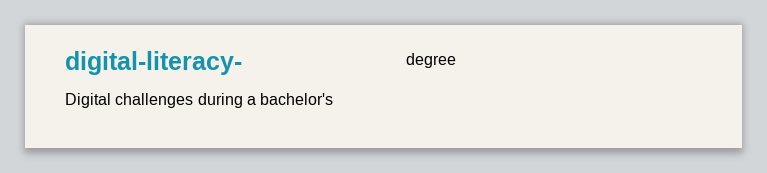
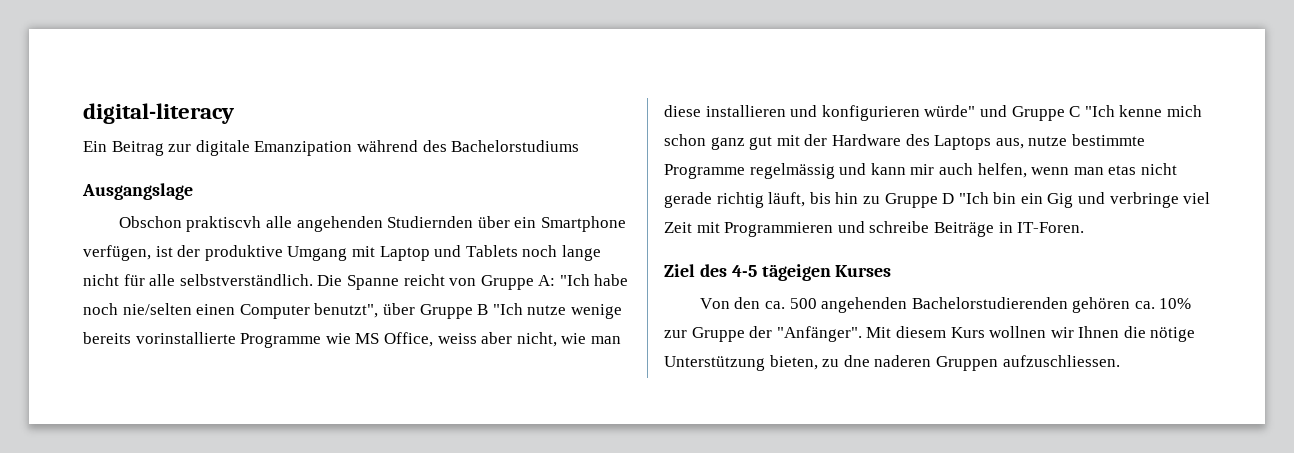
- digital-literacy-
- Digital challenges during a bachelor's degree
+ digital-literacy
+ Ein Beitrag zur digitale Emanzipation während des Bachelorstudiums
+ Ausgangslage
+ Obschon praktiscvh alle angehenden Studiernden über ein Smartphone verfügen, ist der produktive Umgang mit Laptop und Tablets noch lange nicht für alle selbstverständlich. Die Spanne reicht von Gruppe A: "Ich habe noch nie/selten einen Computer benutzt", über Gruppe B "Ich nutze wenige bereits vorinstallierte Programme wie MS Office, weiss aber nicht, wie man diese installieren und konfigurieren würde" und Gruppe C "Ich kenne mich schon ganz gut mit der Hardware des Laptops aus, nutze bestimmte Programme regelmässig und kann mir auch helfen, wenn man etas nicht gerade richtig läuft, bis hin zu Gruppe D "Ich bin ein Gig und verbringe viel Zeit mit Programmieren und schreibe Beiträge in IT-Foren.
+ Ziel des 4-5 tägeigen Kurses
+ Von den ca. 500 angehenden Bachelorstudierenden gehören ca. 10% zur Gruppe der "Anfänger". Mit diesem Kurs wollnen wir Ihnen die nötige Unterstützung bieten, zu dne naderen Gruppen aufzuschliessen.

